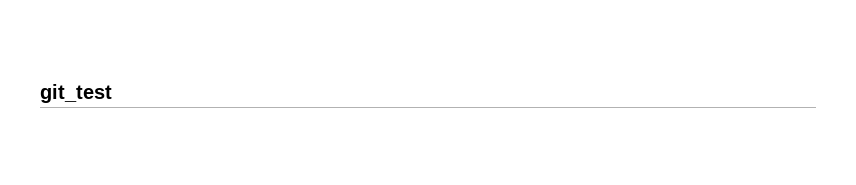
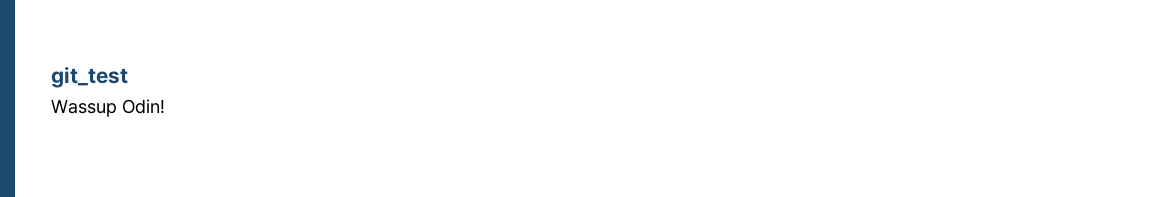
+ Wassup Odin!

